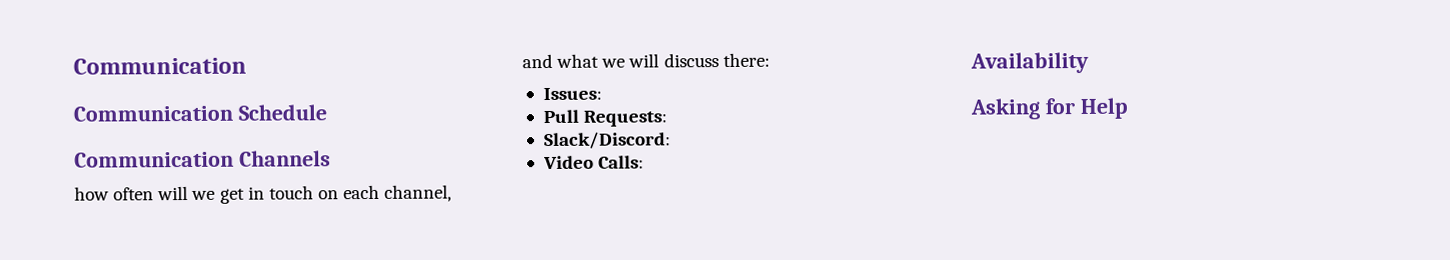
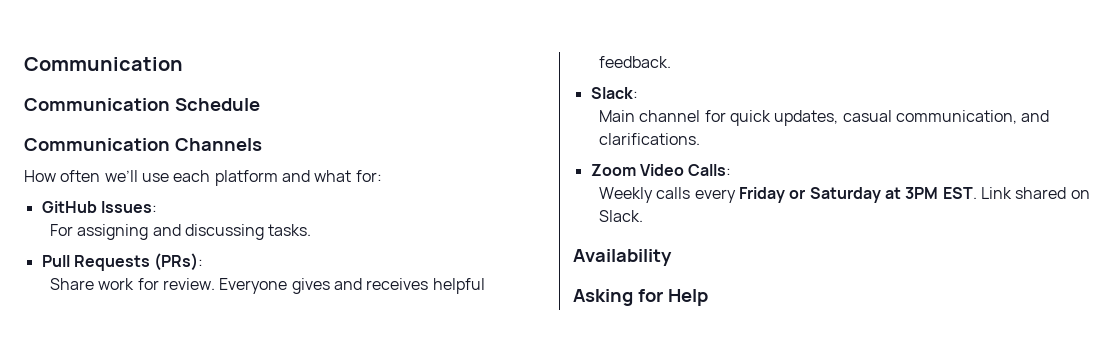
- how often will we get in touch on each channel, and what we will discuss there:
- Issues:
- Pull Requests:
- Slack/Discord:
- Video Calls:
+ How often we’ll use each platform and what for:
+ GitHub Issues:
+ For assigning and discussing tasks.
+ Pull Requests (PRs):
+ Share work for review. Everyone gives and receives helpful feedback.
+ Slack:
+ Main channel for quick updates, casual communication, and clarifications.
+ Zoom Video Calls:
+ Weekly calls every Friday or Saturday at 3PM EST. Link shared on Slack.

